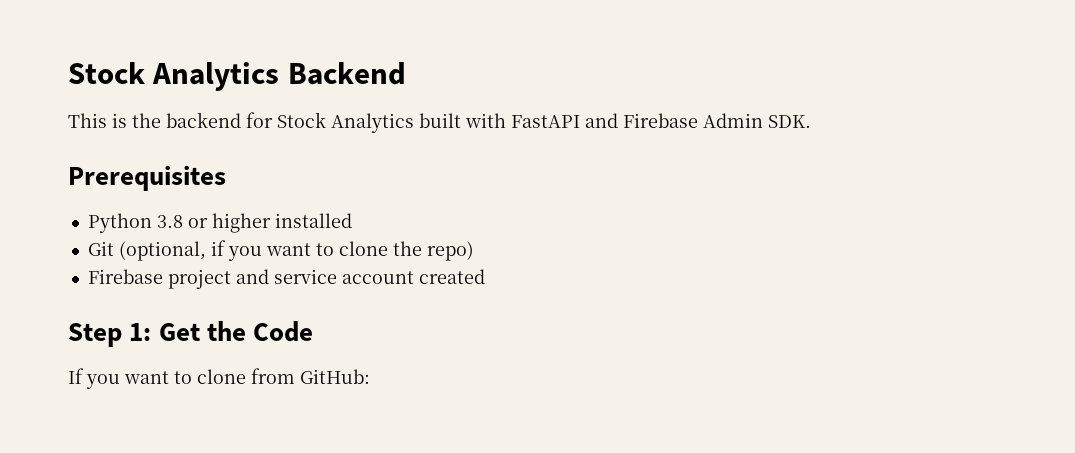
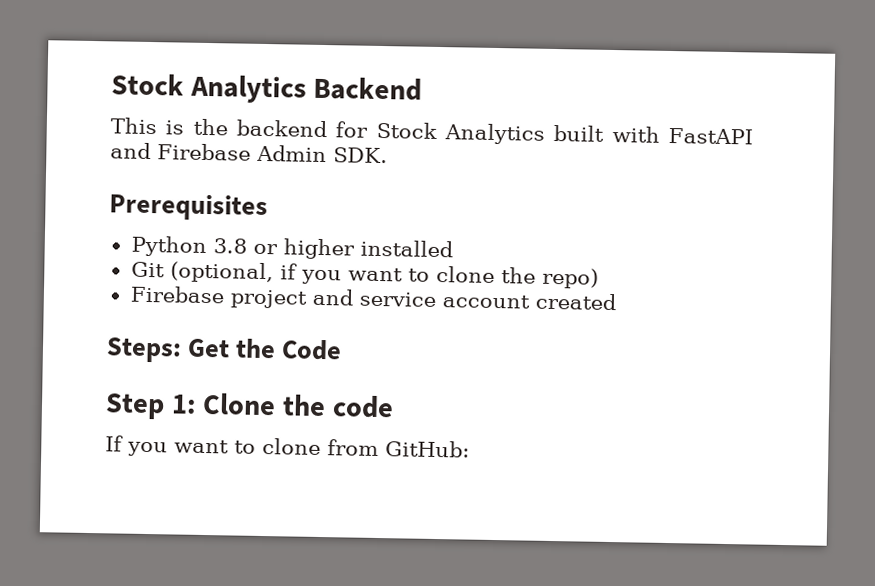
- Step 1: Get the Code
+ Steps: Get the Code
+ Step 1: Clone the code

